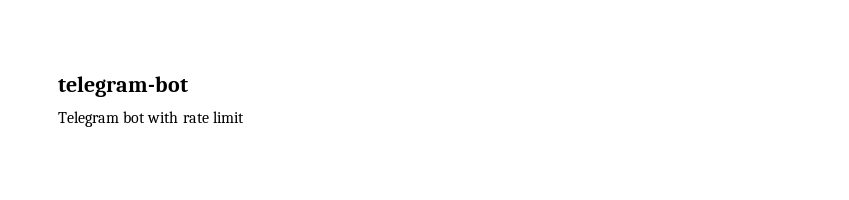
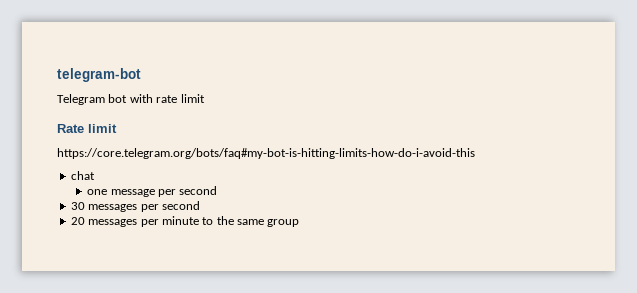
+ Rate limit
+ https://core.telegram.org/bots/faq#my-bot-is-hitting-limits-how-do-i-avoid-this
+ chat
+ one message per second
+ 30 messages per second
+ 20 messages per minute to the same group

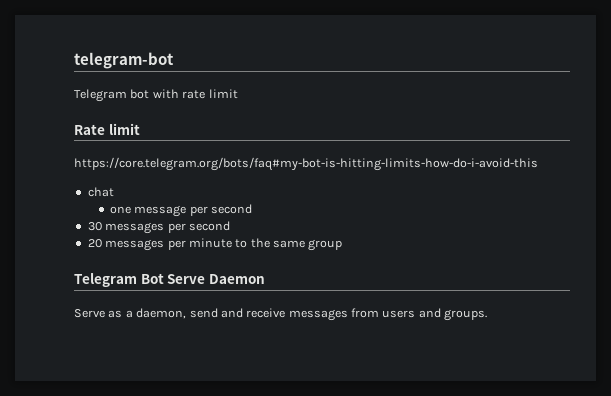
+ Telegram Bot Serve Daemon
+ Serve as a daemon, send and receive messages from users and groups.

